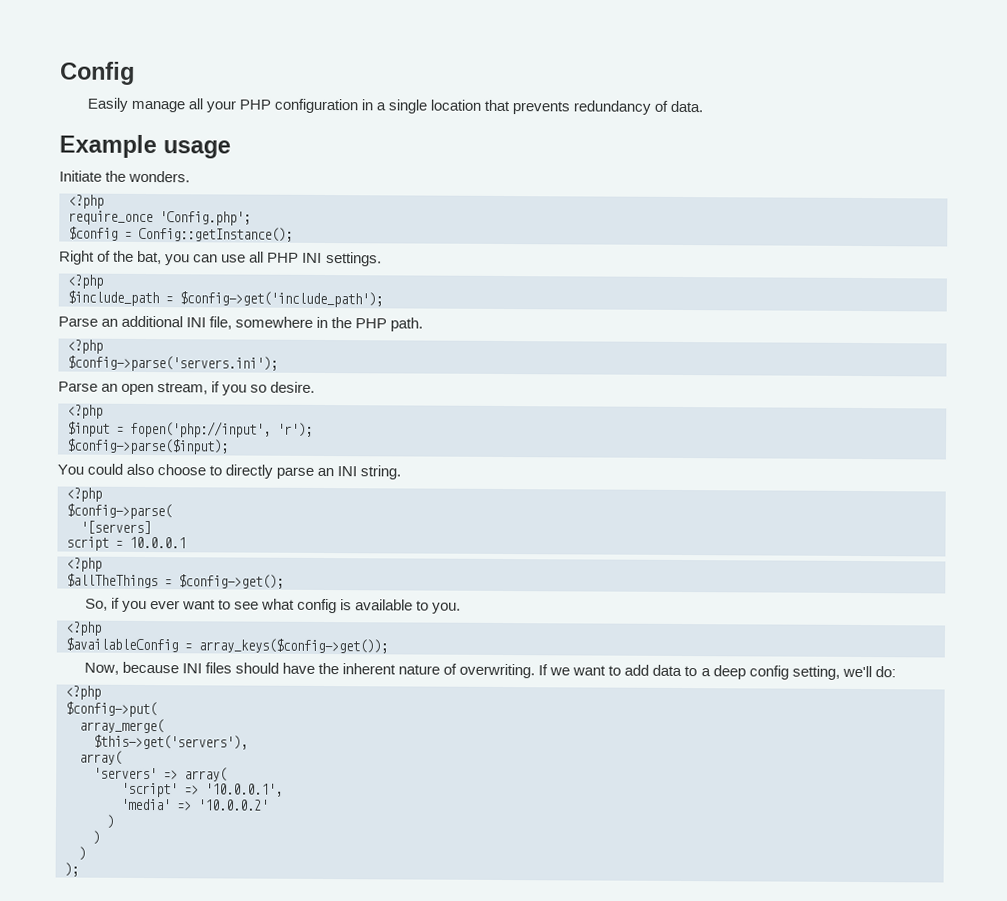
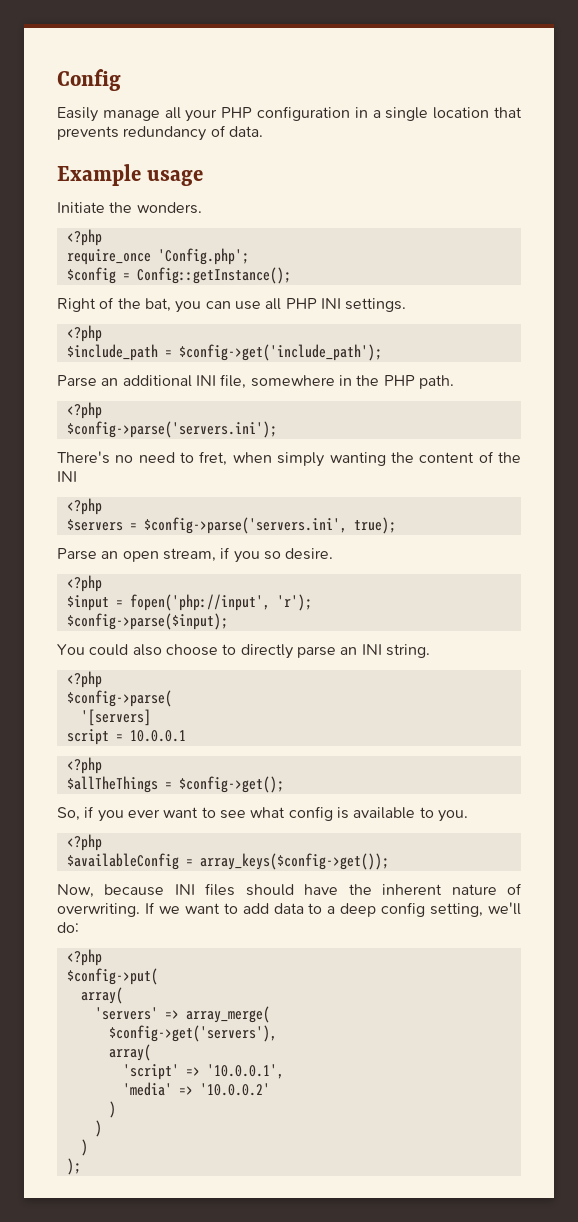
+ There's no need to fret, when simply wanting the content of the INI
+ <?php
+ $servers = $config->parse('servers.ini', true);
- array_merge(
- $this->get('servers'),
- 'servers' => array(
+ 'servers' => array_merge(
+ $config->get('servers'),
+ array(

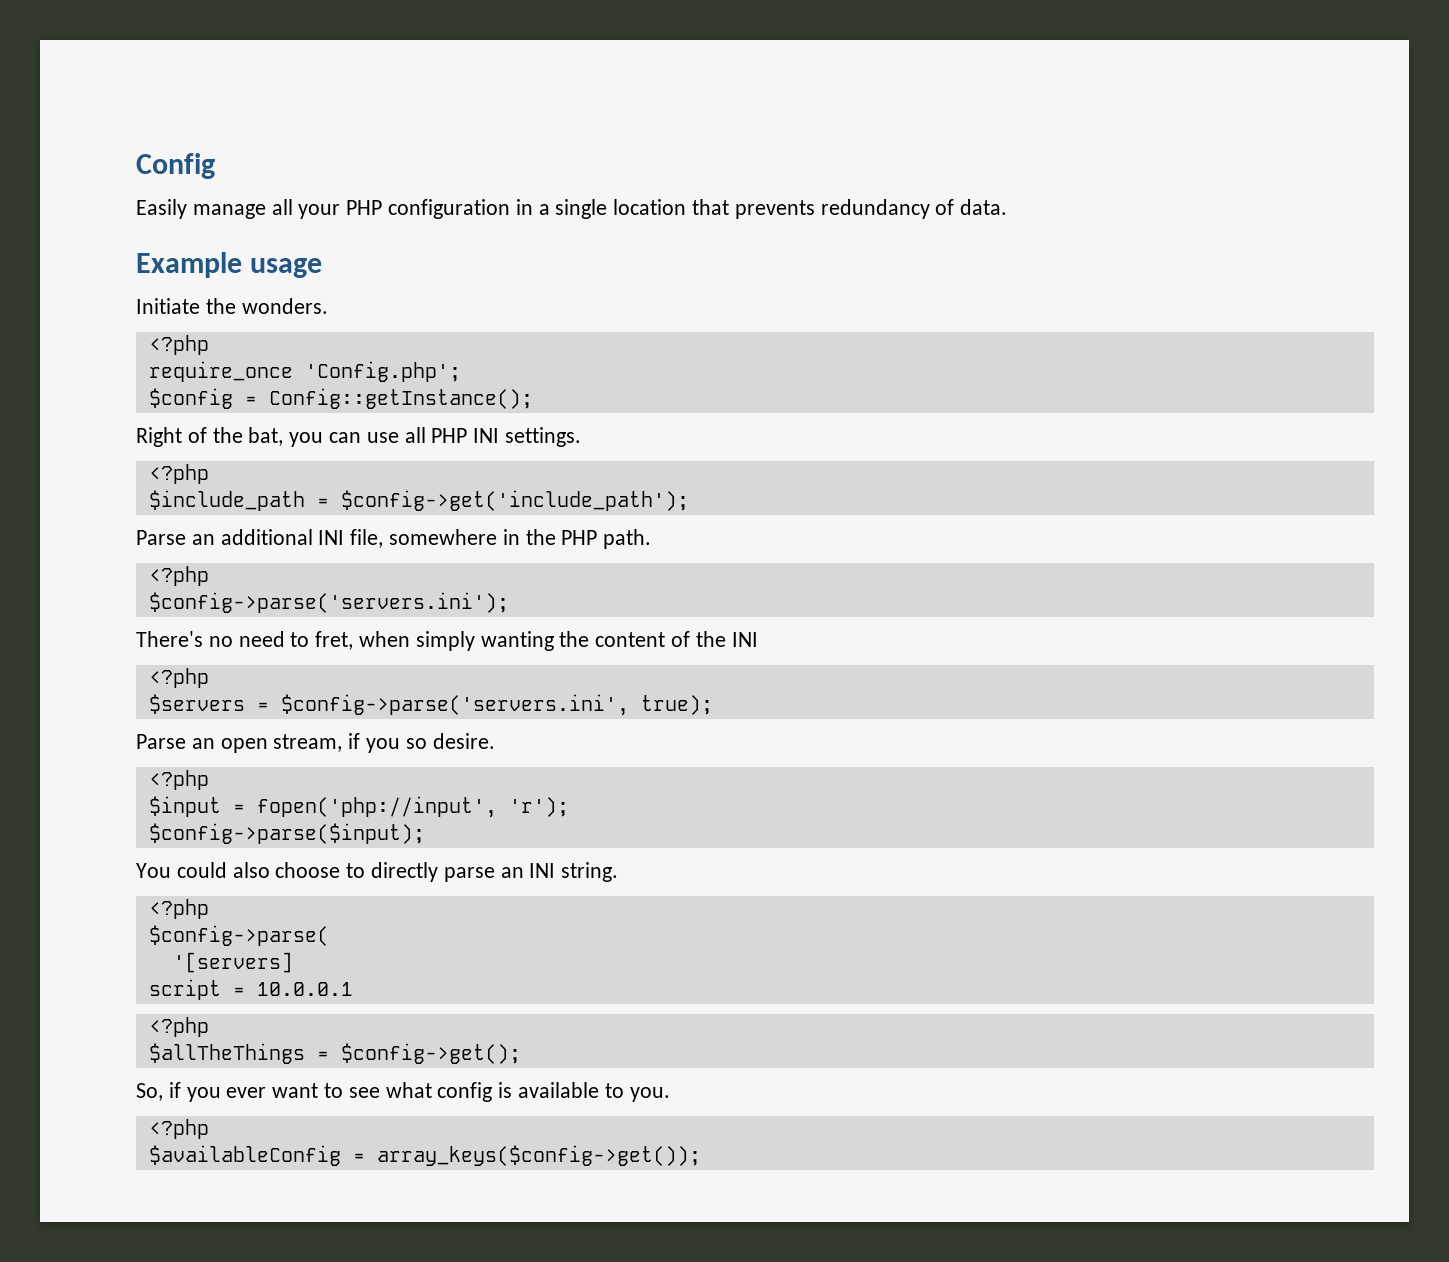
- Now, because INI files should have the inherent nature of overwriting. If we want to add data to a deep config setting, we'll do:
- <?php
- $config->put(
- array(
- 'servers' => array_merge(
- $config->get('servers'),
- array(
- 'script' => '10.0.0.1',
- 'media' => '10.0.0.2'
- )
- )
- )
- );

